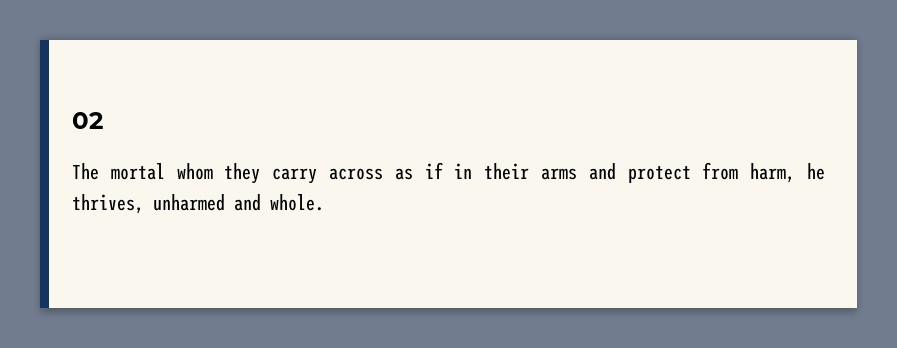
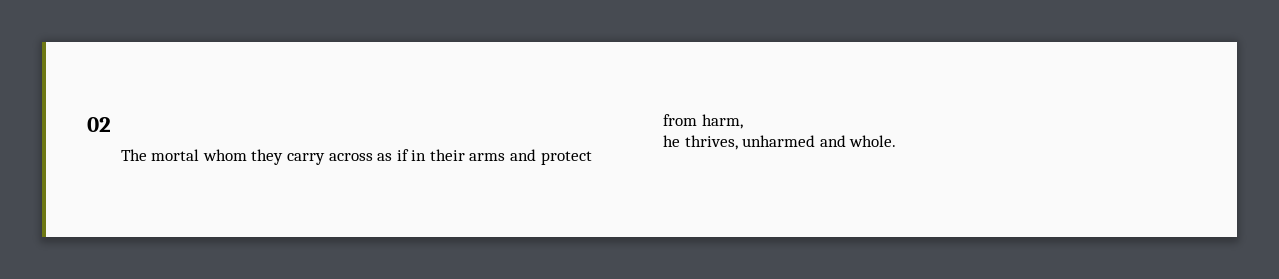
- The mortal whom they carry across as if in their arms and protect from harm, he thrives, unharmed and whole.
+ The mortal whom they carry across as if in their arms and protect from harm,
+ he thrives, unharmed and whole.

